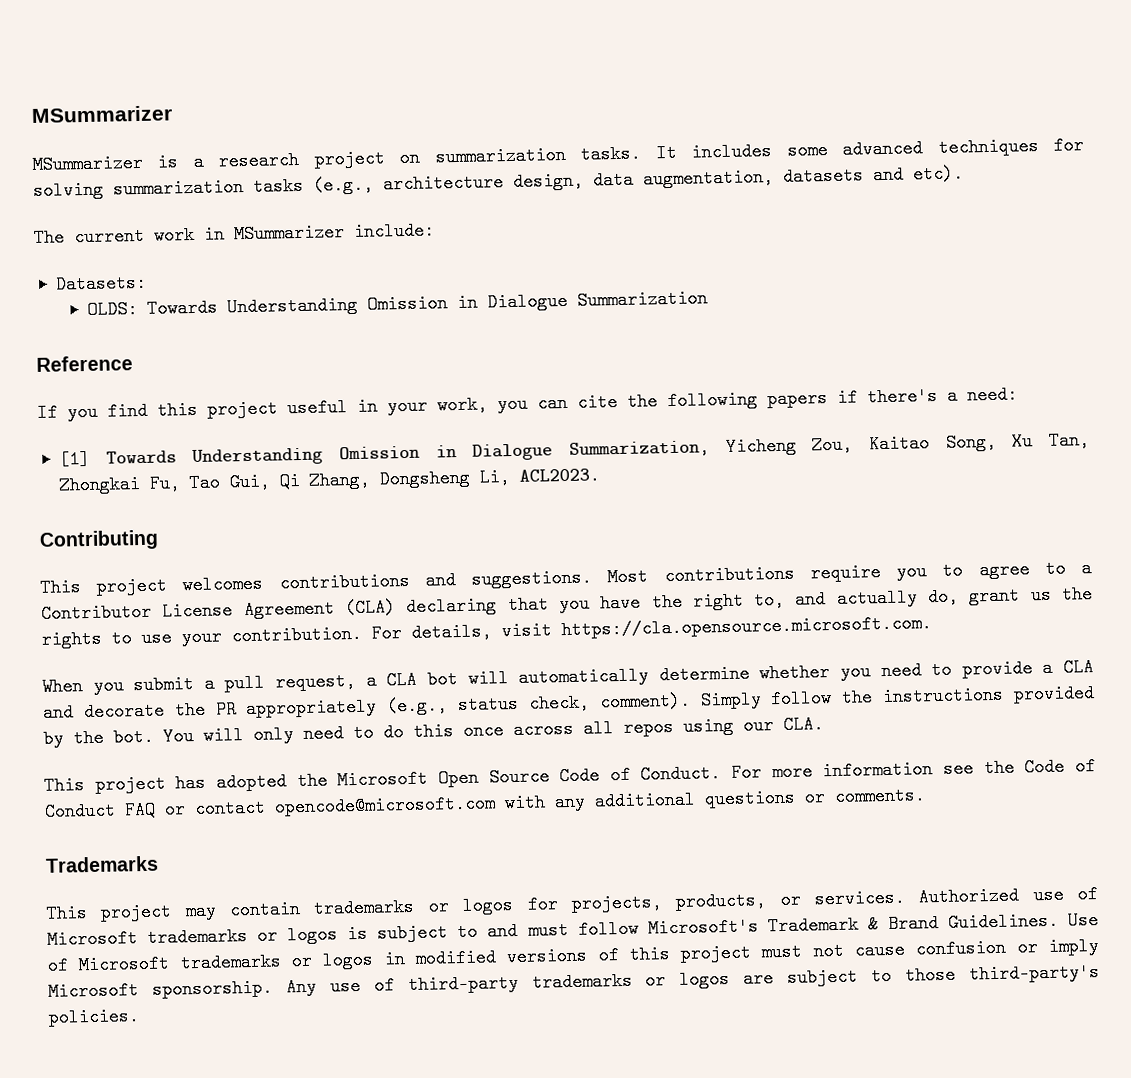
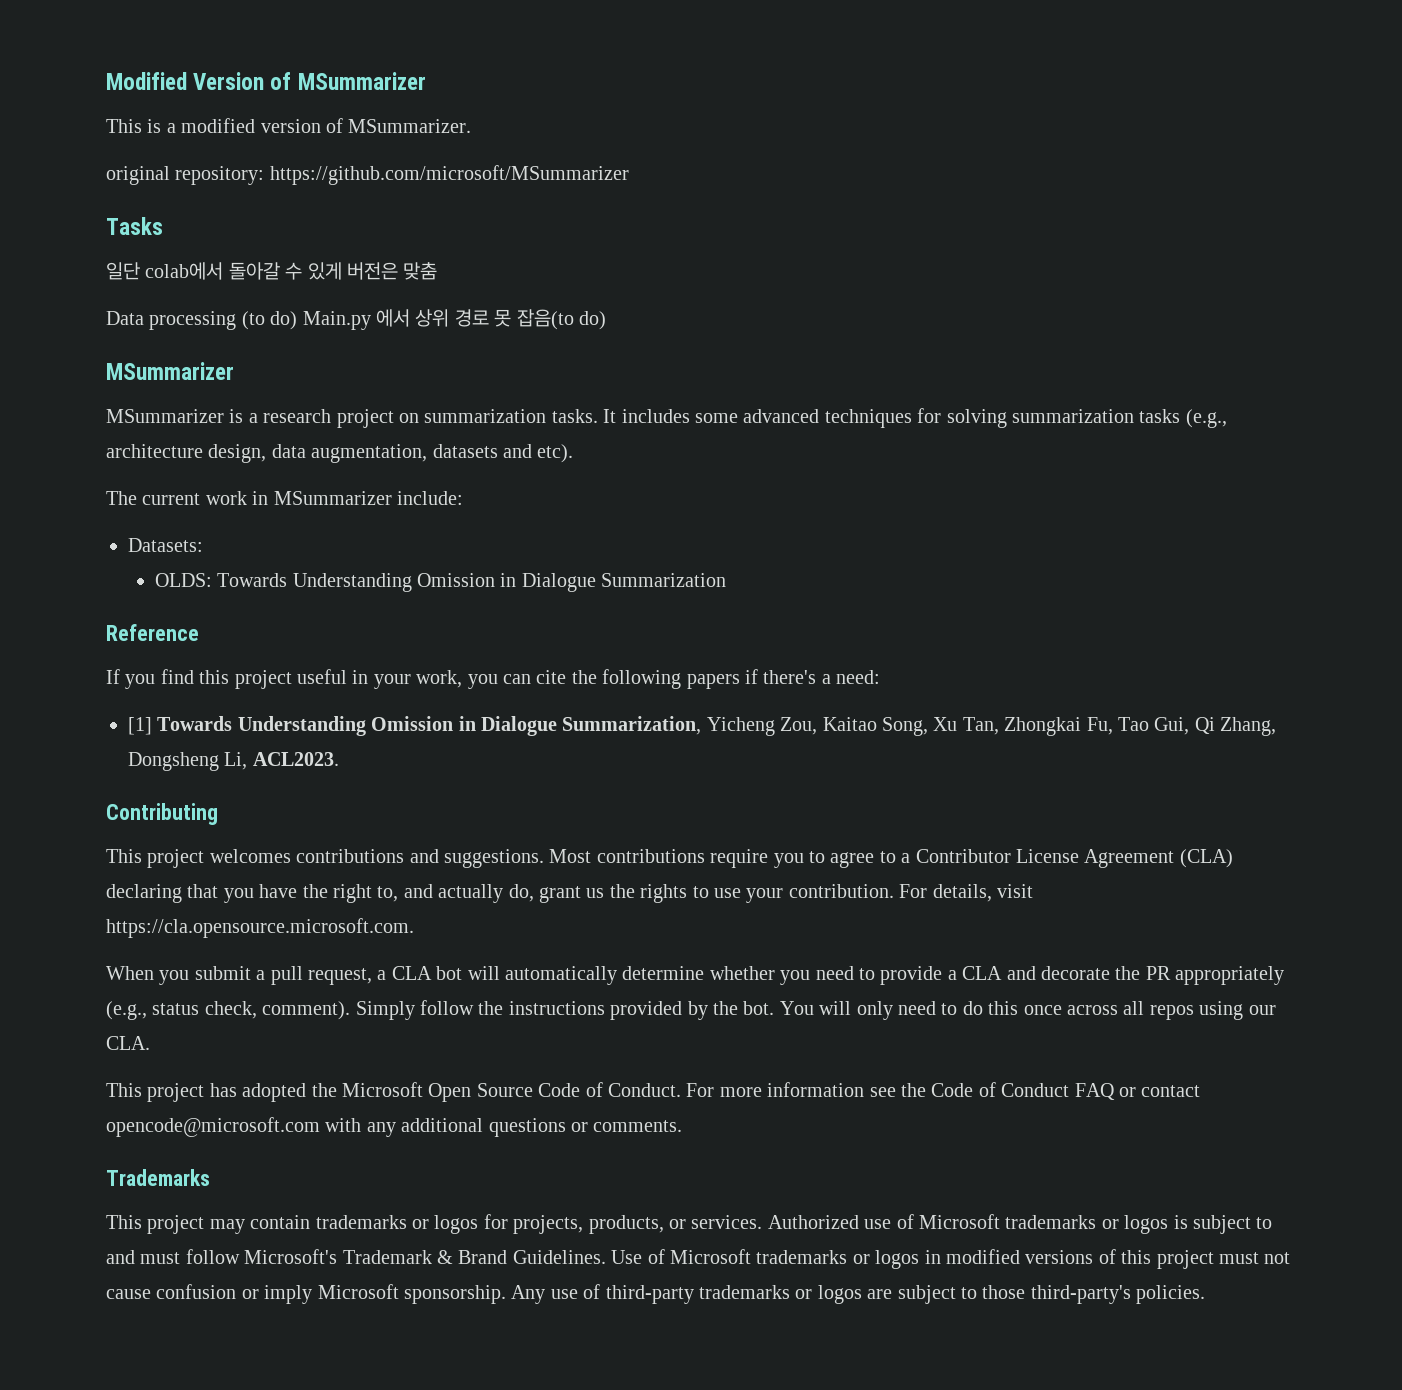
+ Modified Version of MSummarizer
+ This is a modified version of MSummarizer.
+ original repository: https://github.com/microsoft/MSummarizer
+ Tasks
+ 일단 colab에서 돌아갈 수 있게 버전은 맞춤
+ Data processing (to do) Main.py 에서 상위 경로 못 잡음(to do)

